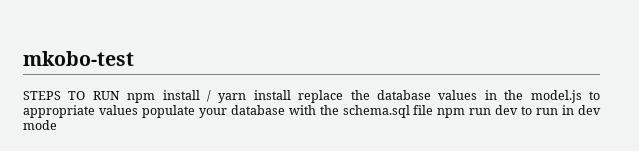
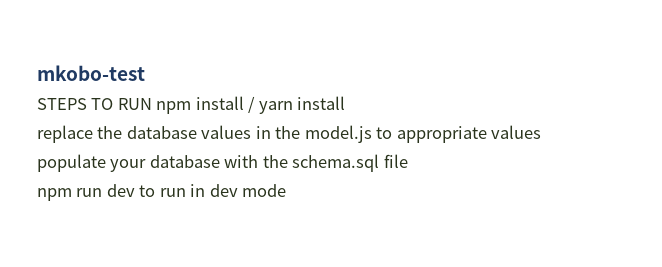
- STEPS TO RUN npm install / yarn install replace the database values in the model.js to appropriate values populate your database with the schema.sql file npm run dev to run in dev mode
+ STEPS TO RUN npm install / yarn install
+ replace the database values in the model.js to appropriate values
+ populate your database with the schema.sql file
+ npm run dev to run in dev mode

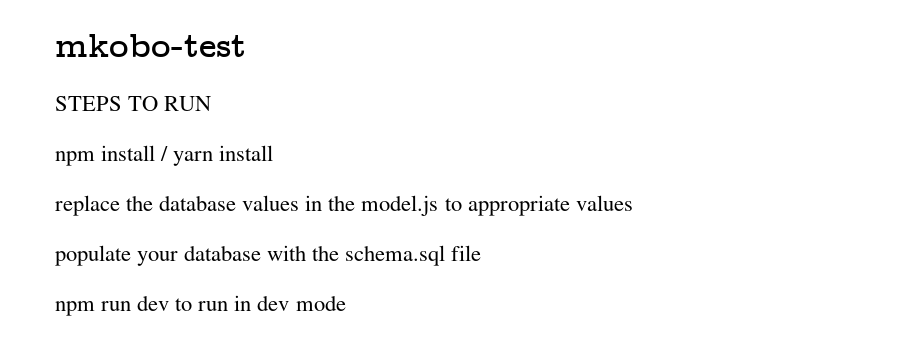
- STEPS TO RUN npm install / yarn install
+ STEPS TO RUN
+ npm install / yarn install

